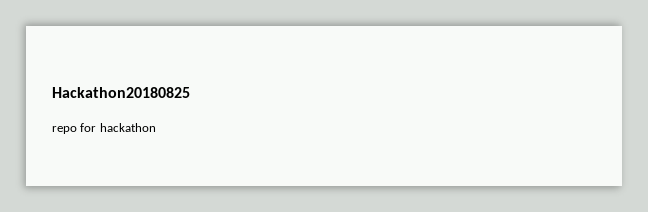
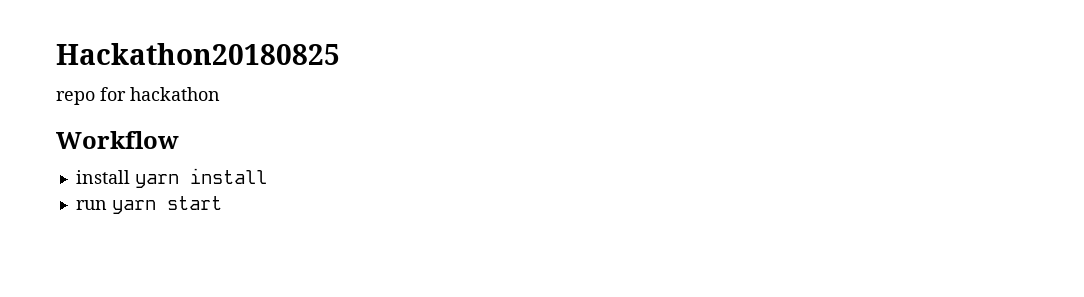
+ Workflow
+ install yarn install
+ run yarn start

